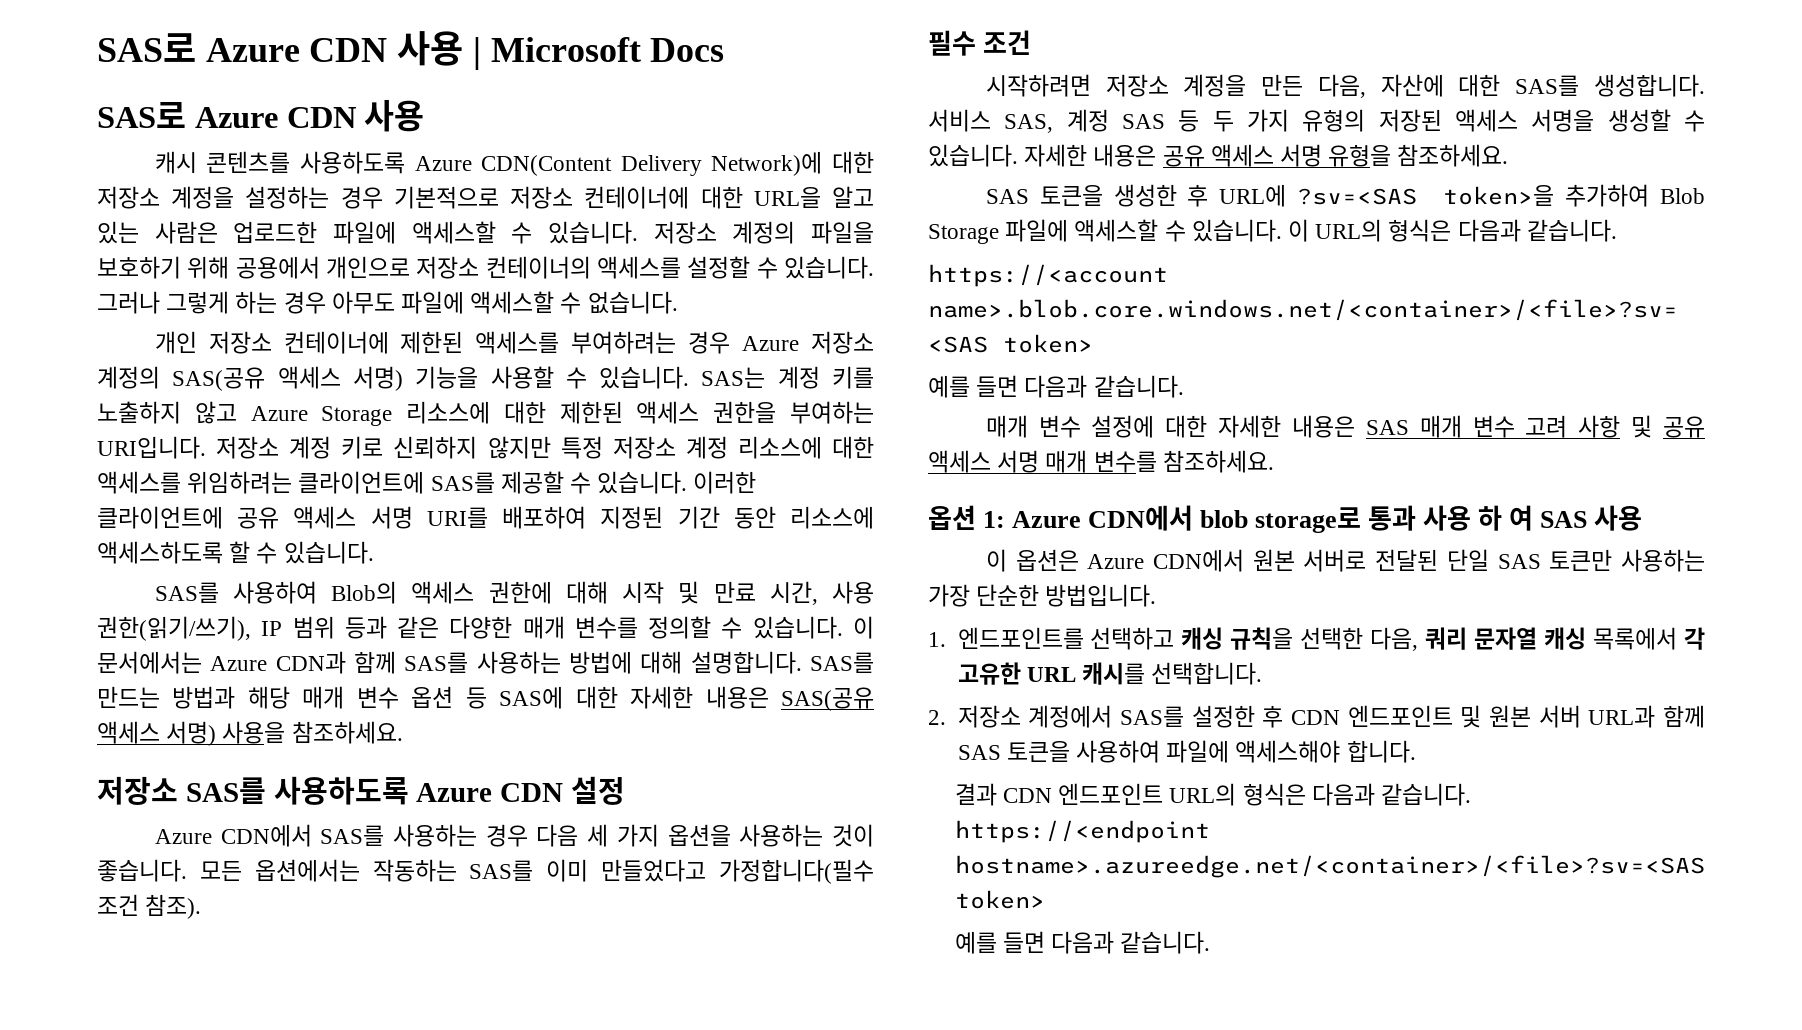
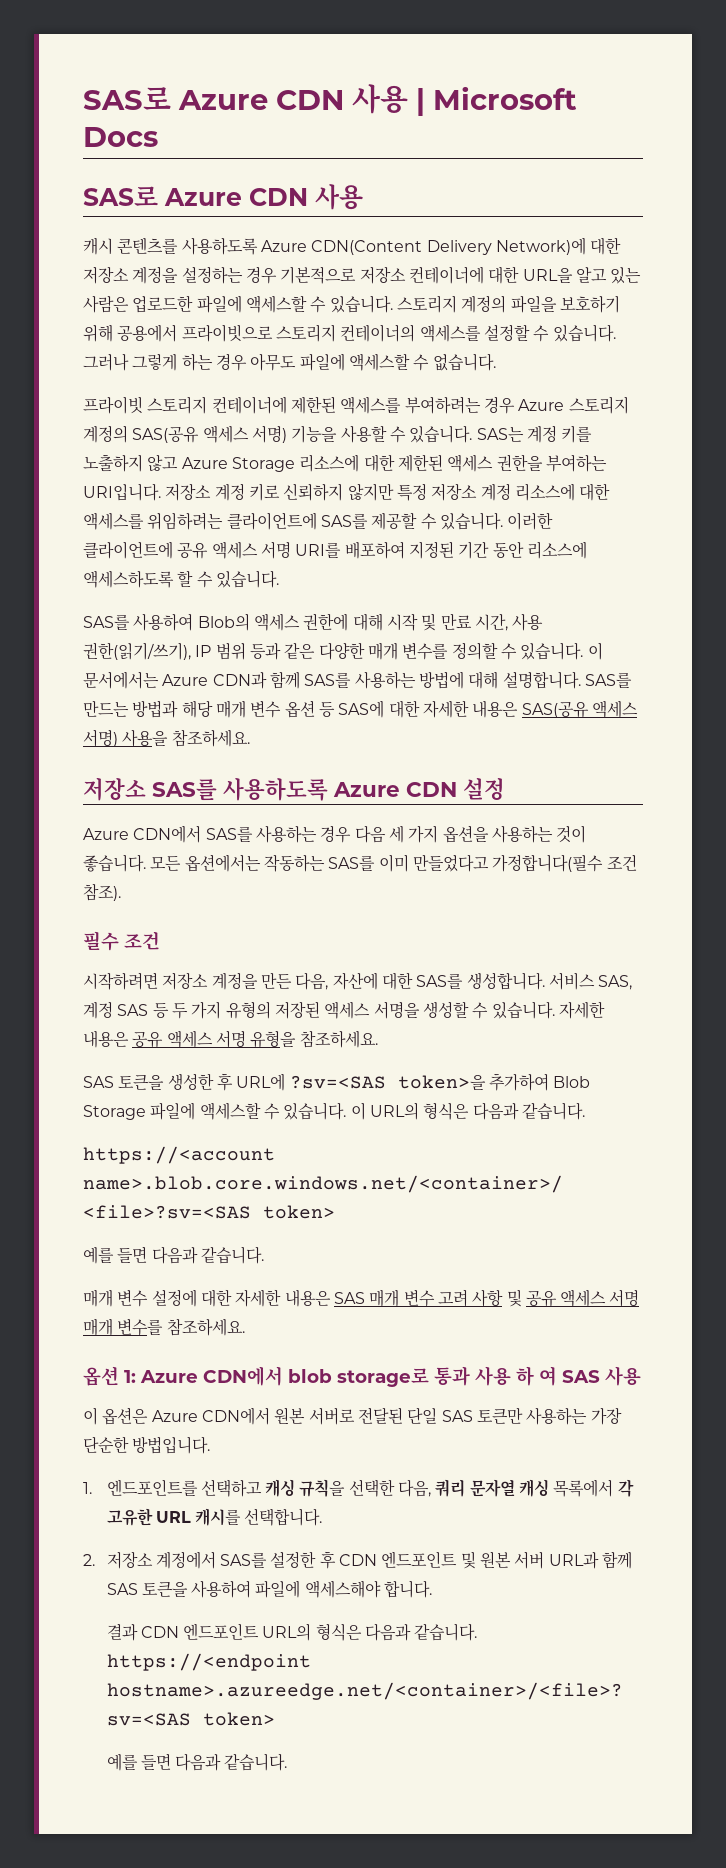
- 저장소 계정의 파일을 보호하기 위해 공용에서 개인으로 저장소 컨테이너의 액세스를 설정할 수 있습니다.
+ 스토리지 계정의 파일을 보호하기 위해 공용에서 프라이빗으로 스토리지 컨테이너의 액세스를 설정할 수 있습니다.
- 개인 저장소 컨테이너에 제한된 액세스를 부여하려는 경우 Azure 저장소 계정의 SAS(공유 액세스 서명) 기능을 사용할 수 있습니다.
+ 프라이빗 스토리지 컨테이너에 제한된 액세스를 부여하려는 경우 Azure 스토리지 계정의 SAS(공유 액세스 서명) 기능을 사용할 수 있습니다.

